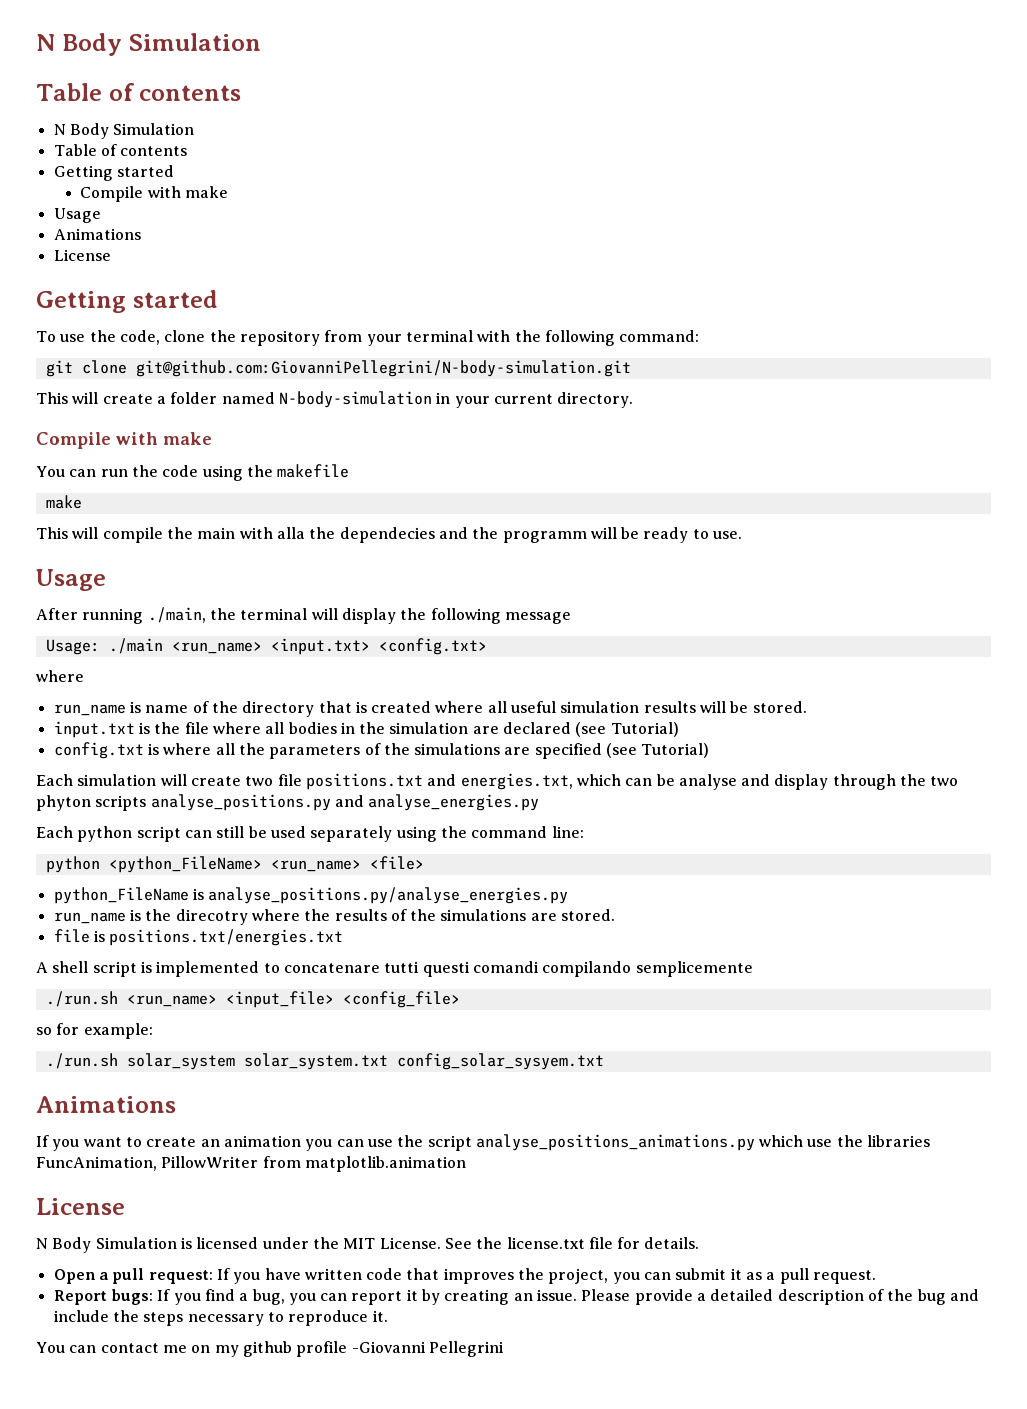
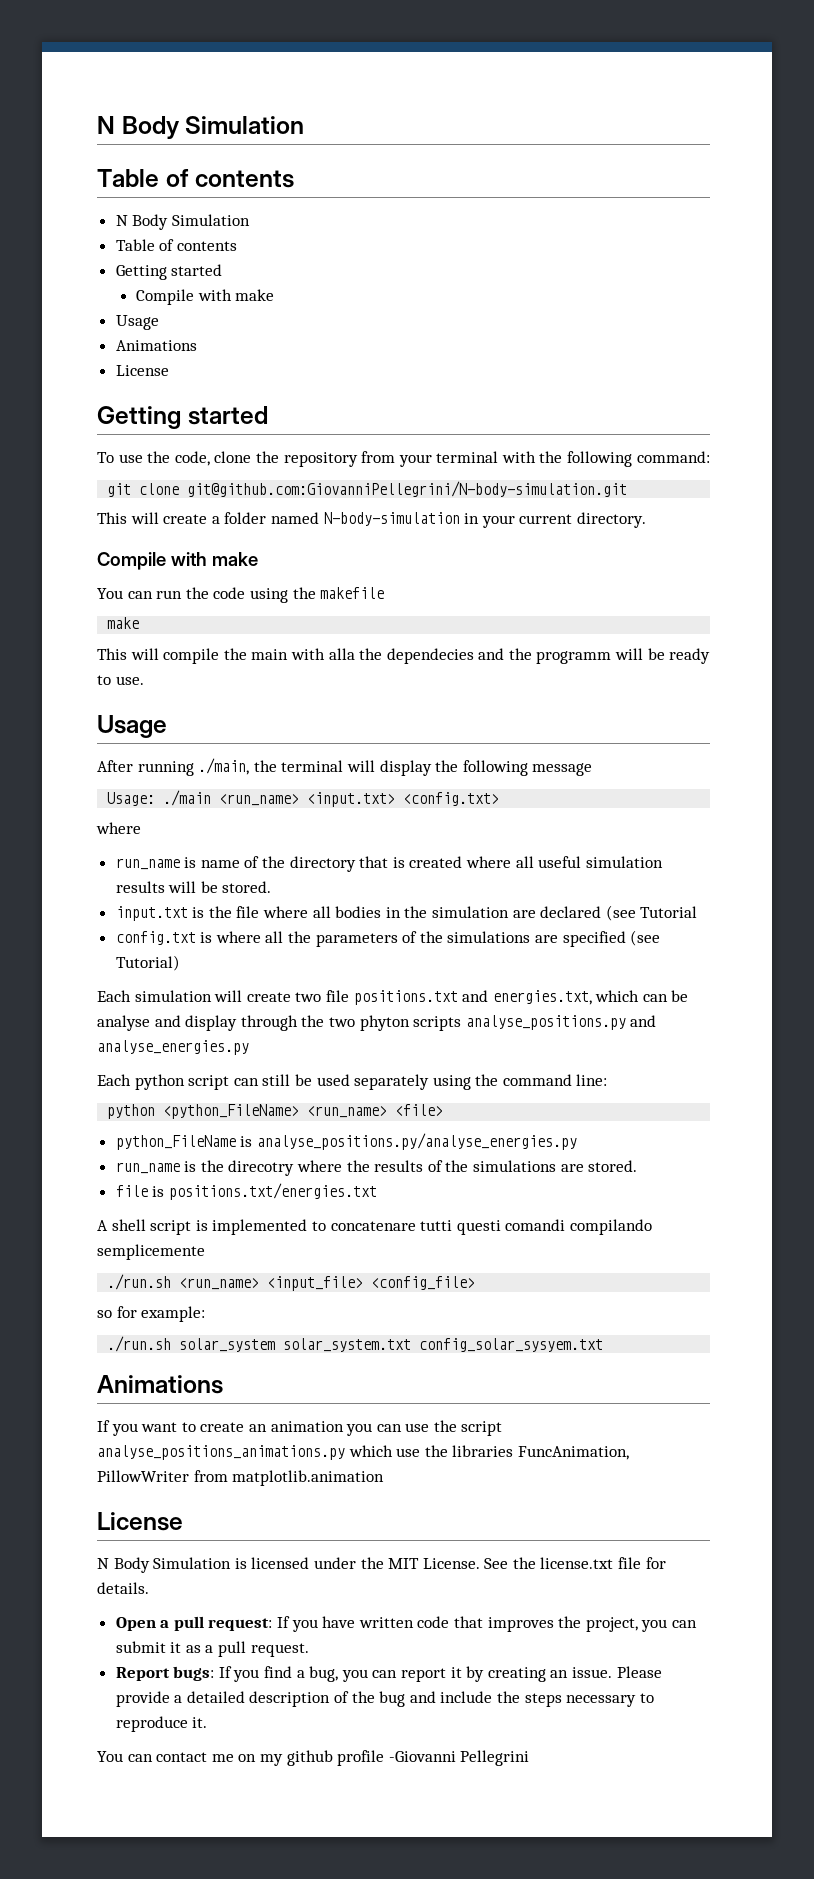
- input.txt is the file where all bodies in the simulation are declared (see Tutorial)
+ input.txt is the file where all bodies in the simulation are declared (see Tutorial

